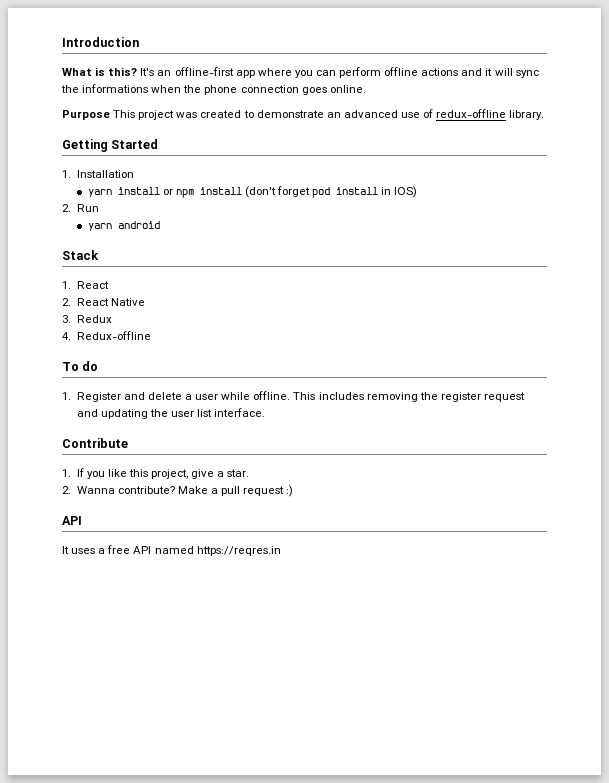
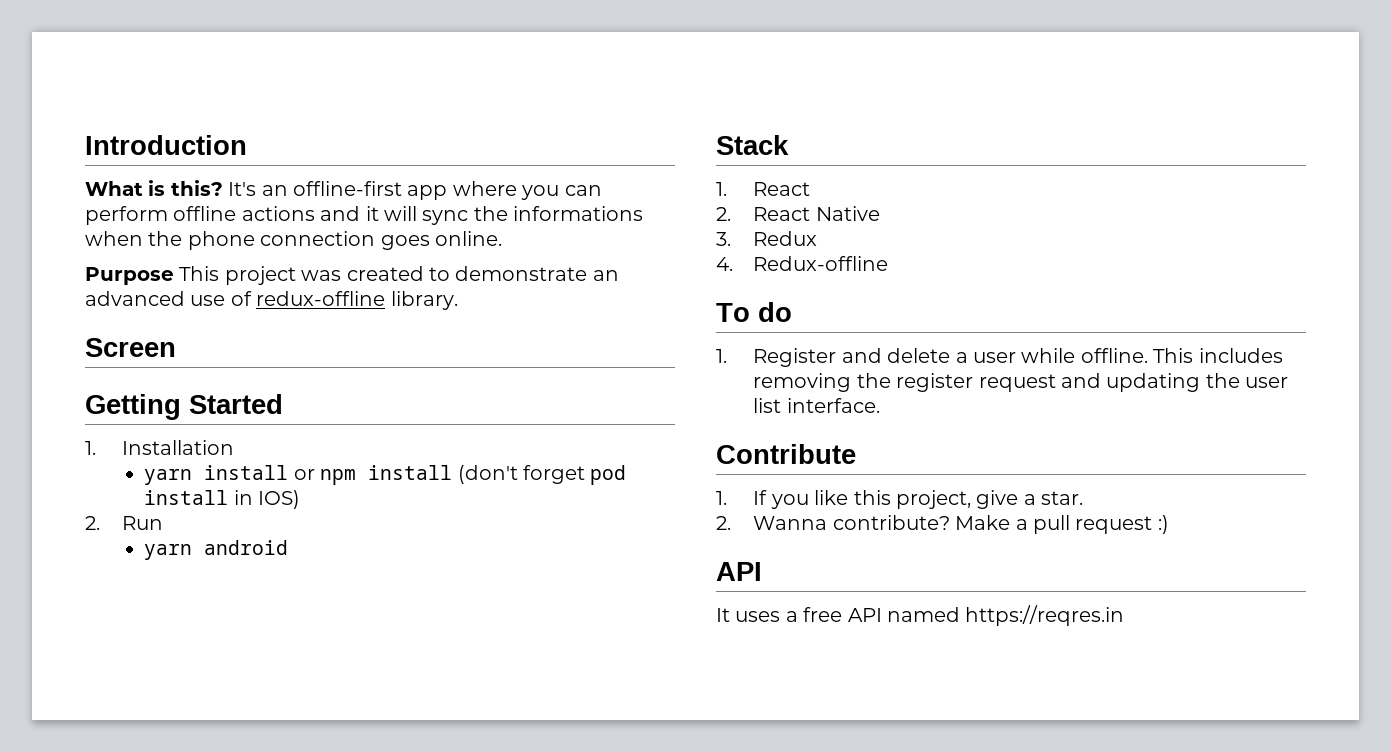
+ Screen

